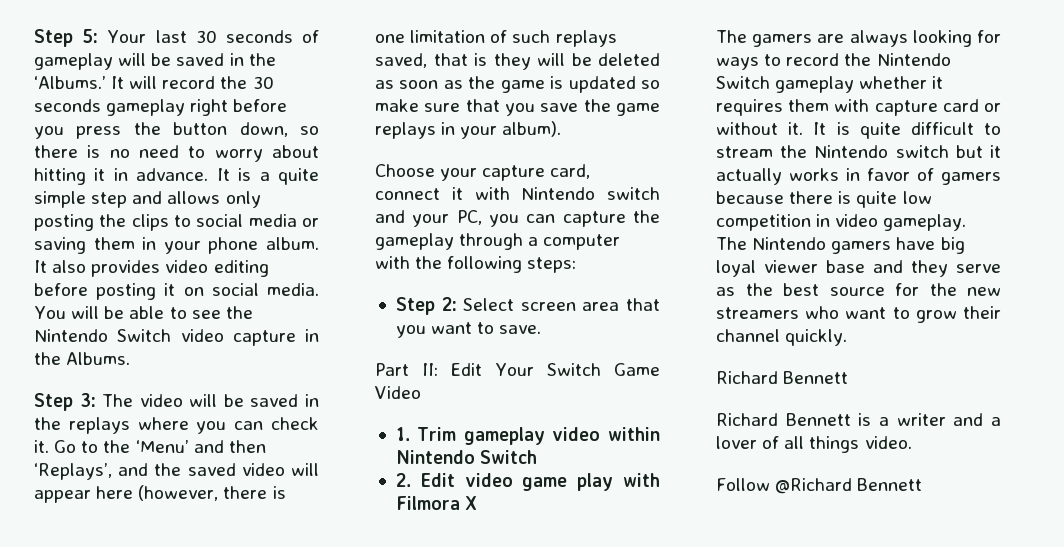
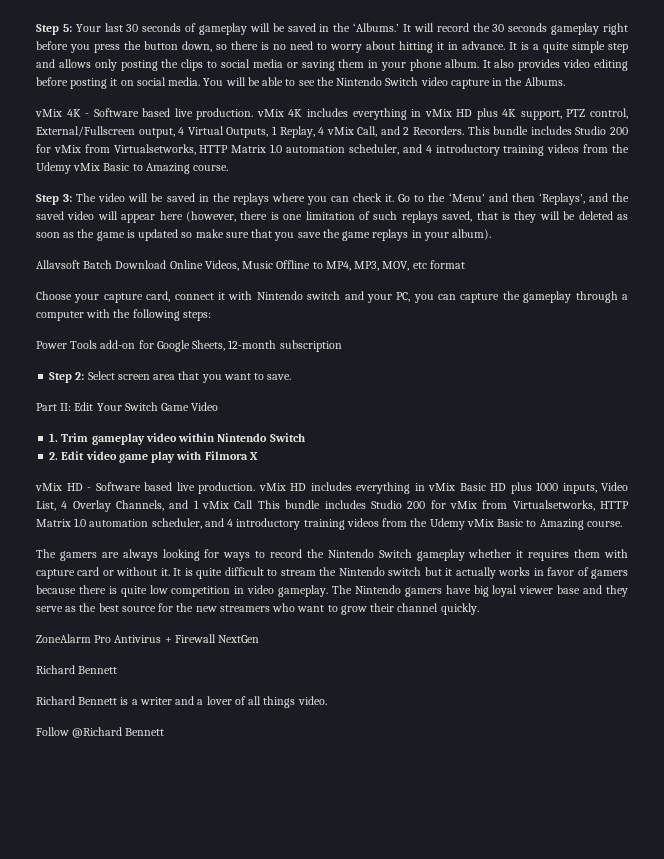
+ vMix 4K - Software based live production. vMix 4K includes everything in vMix HD plus 4K support, PTZ control, External/Fullscreen output, 4 Virtual Outputs, 1 Replay, 4 vMix Call, and 2 Recorders. This bundle includes Studio 200 for vMix from Virtualsetworks, HTTP Matrix 1.0 automation scheduler, and 4 introductory training videos from the Udemy vMix Basic to Amazing course.
+ Allavsoft Batch Download Online Videos, Music Offline to MP4, MP3, MOV, etc format
+ Power Tools add-on for Google Sheets, 12-month subscription
+ vMix HD - Software based live production. vMix HD includes everything in vMix Basic HD plus 1000 inputs, Video List, 4 Overlay Channels, and 1 vMix Call This bundle includes Studio 200 for vMix from Virtualsetworks, HTTP Matrix 1.0 automation scheduler, and 4 introductory training videos from the Udemy vMix Basic to Amazing course.
+ ZoneAlarm Pro Antivirus + Firewall NextGen

